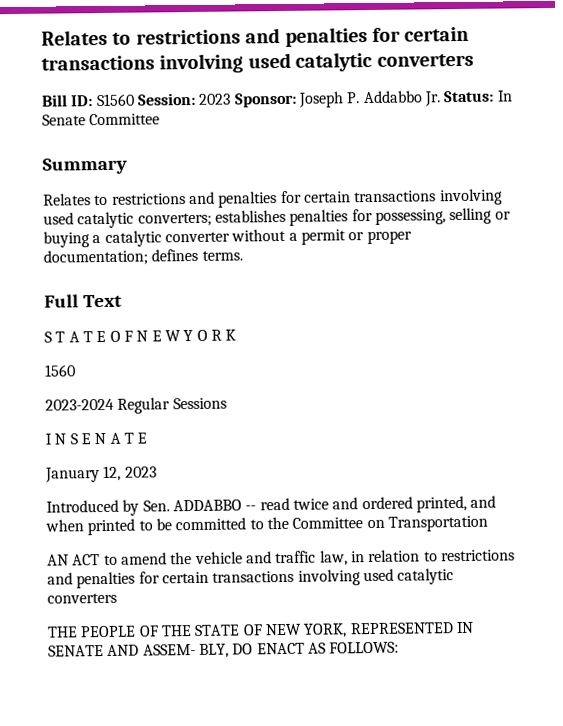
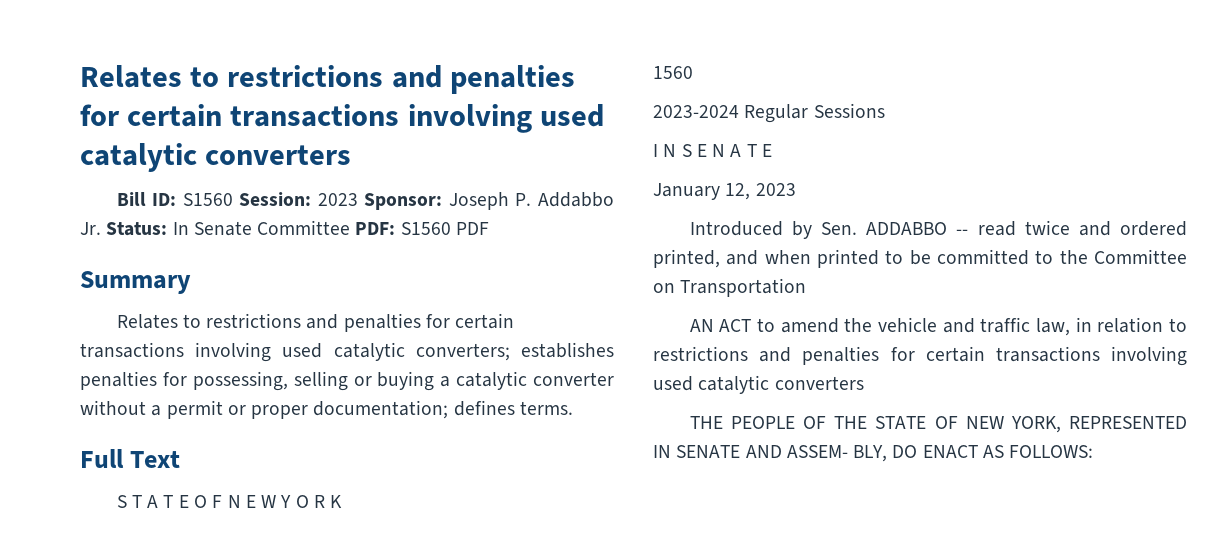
- Bill ID: S1560 Session: 2023 Sponsor: Joseph P. Addabbo Jr. Status: In Senate Committee
+ Bill ID: S1560 Session: 2023 Sponsor: Joseph P. Addabbo Jr. Status: In Senate Committee PDF: S1560 PDF

